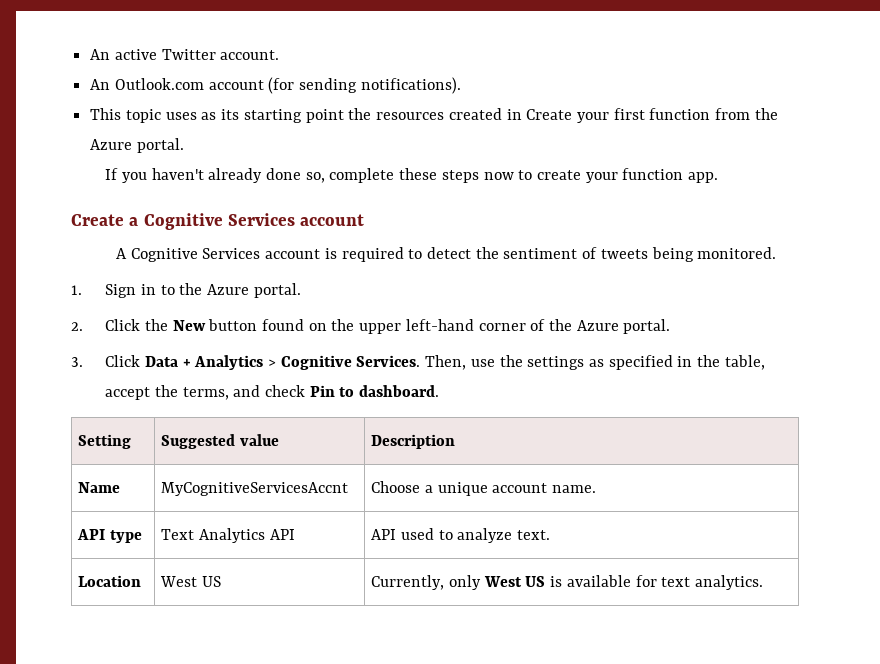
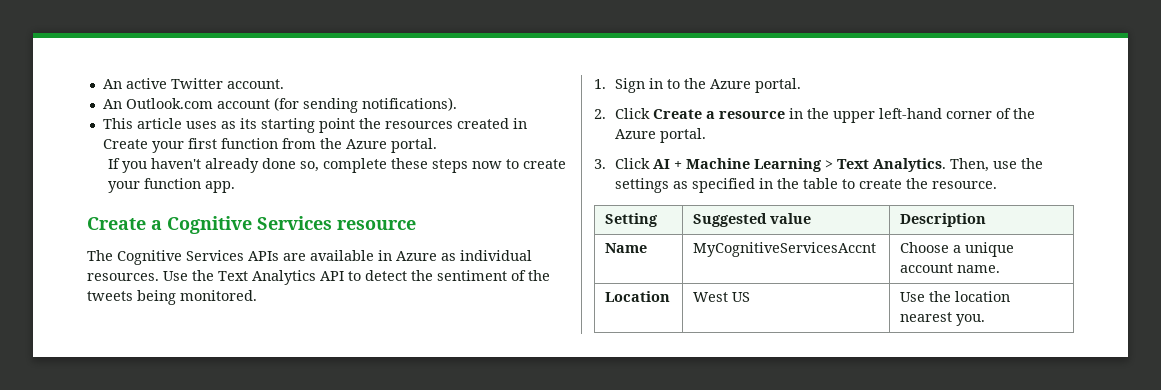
- This topic uses as its starting point the resources created in Create your first function from the Azure portal.
+ This article uses as its starting point the resources created in Create your first function from the Azure portal.
- Create a Cognitive Services account
- A Cognitive Services account is required to detect the sentiment of tweets being monitored.
+ Create a Cognitive Services resource
+ The Cognitive Services APIs are available in Azure as individual resources. Use the Text Analytics API to detect the sentiment of the tweets being monitored.
- 2. Click the New button found on the upper left-hand corner of the Azure portal.
+ 2. Click Create a resource in the upper left-hand corner of the Azure portal.
- 3. Click Data + Analytics > Cognitive Services.
+ 3. Click AI + Machine Learning > Text Analytics.
- Then, use the settings as specified in the table, accept the terms, and check Pin to dashboard.
+ Then, use the settings as specified in the table to create the resource.
- API type | Text Analytics API | API used to analyze text.
- Location | West US | Currently, only West US is available for text analytics.
+ Location | West US | Use the location nearest you.

